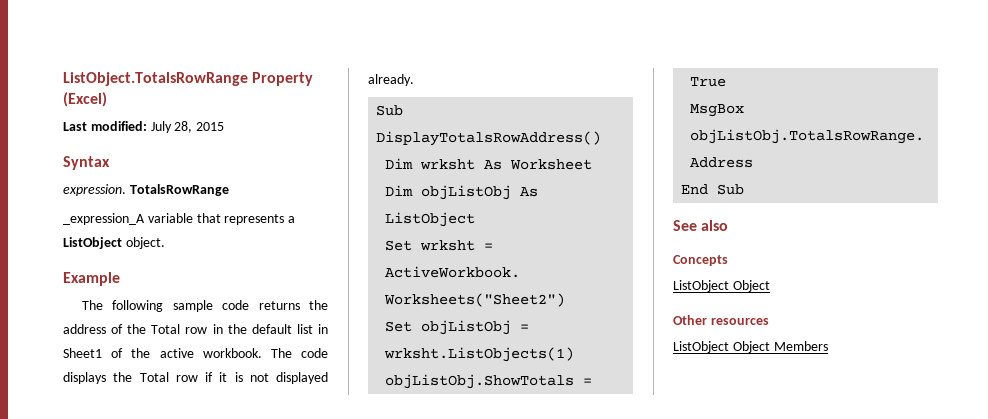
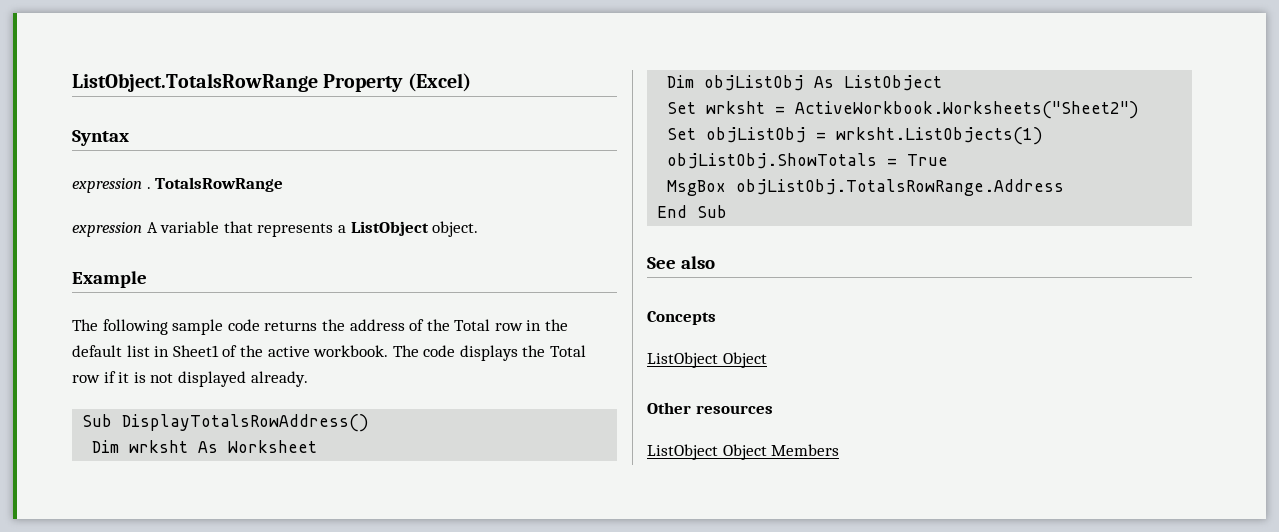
- Last modified: July 28, 2015
- expression.
+ expression .
- _expression_A variable that represents a ListObject object.
+ expression A variable that represents a ListObject object.

